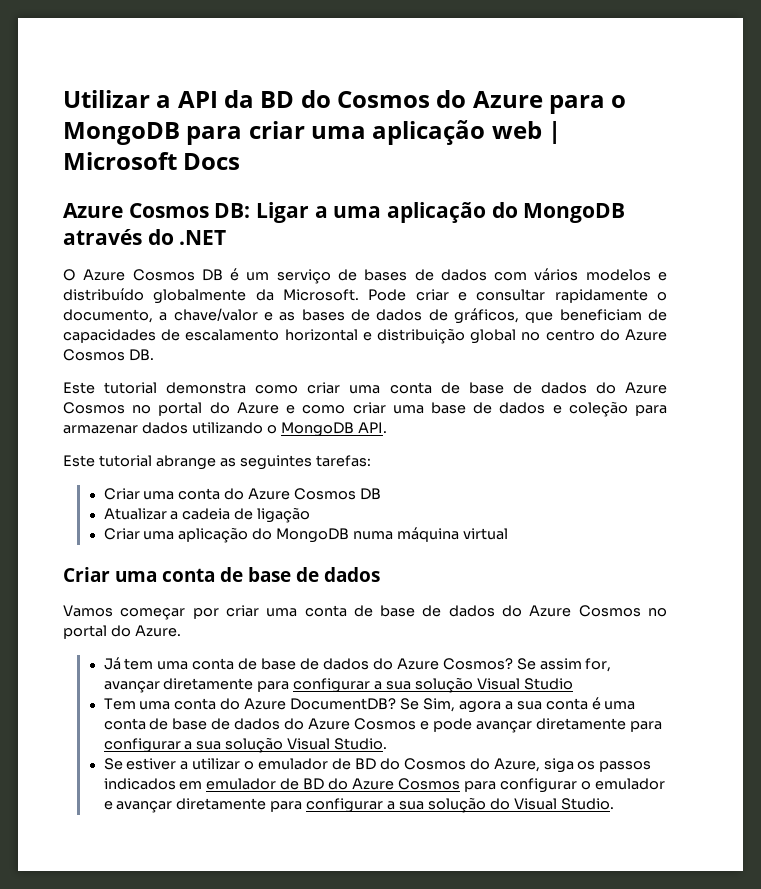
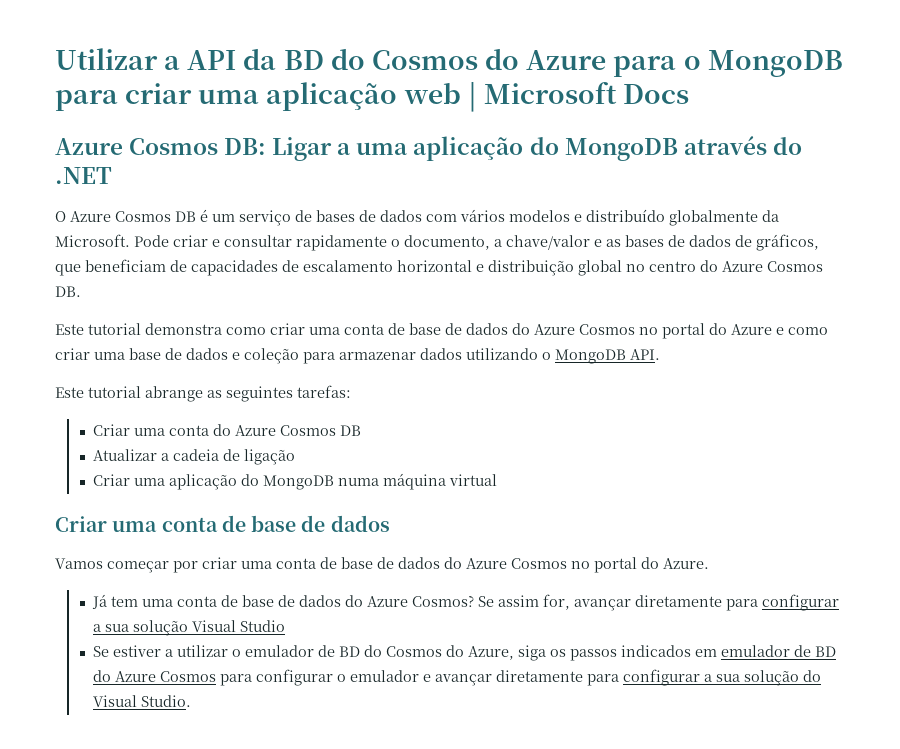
- Tem uma conta do Azure DocumentDB? Se Sim, agora a sua conta é uma conta de base de dados do Azure Cosmos e pode avançar diretamente para configurar a sua solução Visual Studio.

